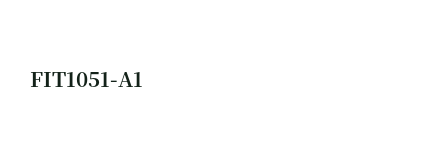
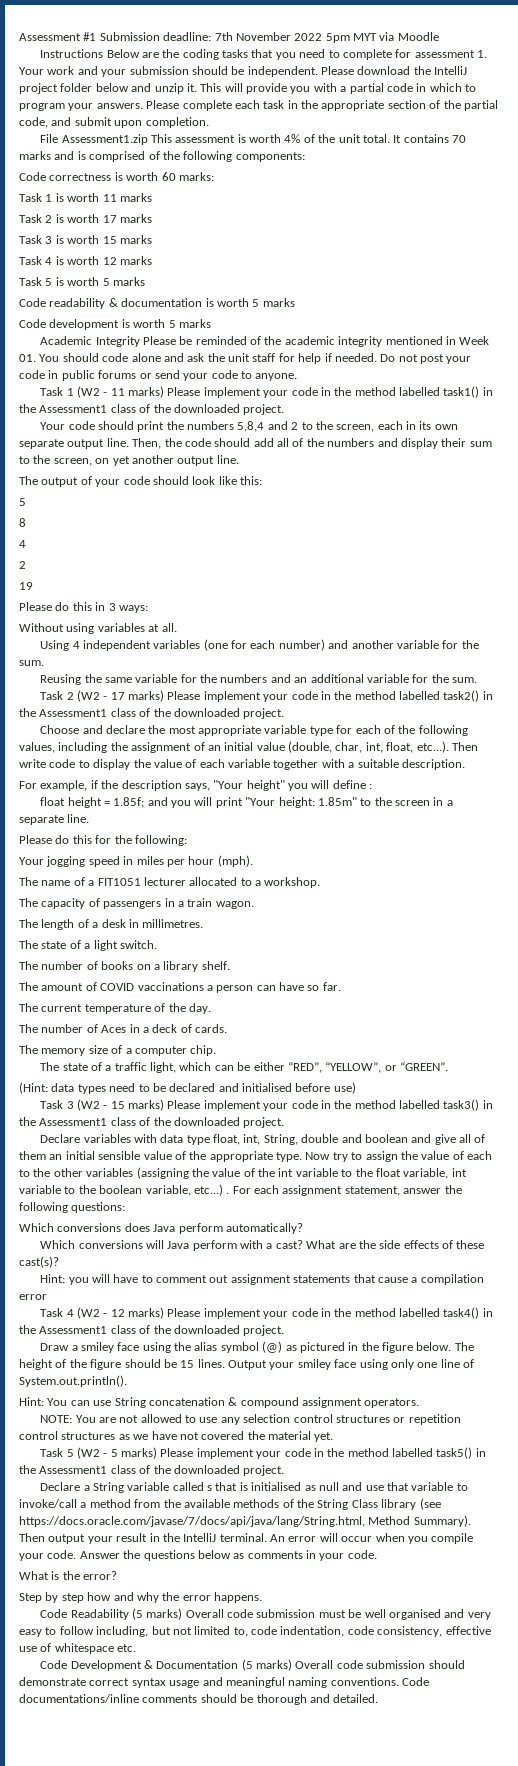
- FIT1051-A1
+ Assessment #1 Submission deadline: 7th November 2022 5pm MYT via Moodle
+ Instructions Below are the coding tasks that you need to complete for assessment 1. Your work and your submission should be independent. Please download the IntelliJ project folder below and unzip it. This will provide you with a partial code in which to program your answers. Please complete each task in the appropriate section of the partial code, and submit upon completion.
+ File Assessment1.zip This assessment is worth 4% of the unit total. It contains 70 marks and is comprised of the following components:
+ Code correctness is worth 60 marks:
+ Task 1 is worth 11 marks
+ Task 2 is worth 17 marks
+ Task 3 is worth 15 marks
+ Task 4 is worth 12 marks
+ Task 5 is worth 5 marks
+ Code readability & documentation is worth 5 marks
+ Code development is worth 5 marks
+ Academic Integrity Please be reminded of the academic integrity mentioned in Week 01. You should code alone and ask the unit staff for help if needed. Do not post your code in public forums or send your code to anyone.
+ Task 1 (W2 - 11 marks) Please implement your code in the method labelled task1() in the Assessment1 class of the downloaded project.
+ Your code should print the numbers 5,8,4 and 2 to the screen, each in its own separate output line. Then, the code should add all of the numbers and display their sum to the screen, on yet another output line.
+ The output of your code should look like this:
+ 5
+ 8
+ 4
+ 2
+ 19
+ Please do this in 3 ways:
+ Without using variables at all.
+ Using 4 independent variables (one for each number) and another variable for the sum.
+ Reusing the same variable for the numbers and an additional variable for the sum.
+ Task 2 (W2 - 17 marks) Please implement your code in the method labelled task2() in the Assessment1 class of the downloaded project.
+ Choose and declare the most appropriate variable type for each of the following values, including the assignment of an initial value (double, char, int, float, etc...). Then write code to display the value of each variable together with a suitable description.
+ For example, if the description says, "Your height" you will define :
+ float height = 1.85f; and you will print "Your height: 1.85m" to the screen in a separate line.
+ Please do this for the following:
+ Your jogging speed in miles per hour (mph).
+ The name of a FIT1051 lecturer allocated to a workshop.
+ The capacity of passengers in a train wagon.
+ The length of a desk in millimetres.
+ The state of a light switch.
+ The number of books on a library shelf.
+ The amount of COVID vaccinations a person can have so far.
+ The current temperature of the day.
+ The number of Aces in a deck of cards.
+ The memory size of a computer chip.
+ The state of a traffic light, which can be either “RED”, “YELLOW”, or “GREEN”.
+ (Hint: data types need to be declared and initialised before use)
+ Task 3 (W2 - 15 marks) Please implement your code in the method labelled task3() in the Assessment1 class of the downloaded project.
+ Declare variables with data type float, int, String, double and boolean and give all of them an initial sensible value of the appropriate type. Now try to assign the value of each to the other variables (assigning the value of the int variable to the float variable, int variable to the boolean variable, etc...) . For each assignment statement, answer the following questions:
+ Which conversions does Java perform automatically?
+ Which conversions will Java perform with a cast? What are the side effects of these cast(s)?
+ Hint: you will have to comment out assignment statements that cause a compilation error
+ Task 4 (W2 - 12 marks) Please implement your code in the method labelled task4() in the Assessment1 class of the downloaded project.
+ Draw a smiley face using the alias symbol (@) as pictured in the figure below. The height of the figure should be 15 lines. Output your smiley face using only one line of System.out.println().
+ Hint: You can use String concatenation & compound assignment operators.
+ NOTE: You are not allowed to use any selection control structures or repetition control structures as we have not covered the material yet.
+ Task 5 (W2 - 5 marks) Please implement your code in the method labelled task5() in the Assessment1 class of the downloaded project.
+ Declare a String variable called s that is initialised as null and use that variable to invoke/call a method from the available methods of the String Class library (see https://docs.oracle.com/javase/7/docs/api/java/lang/String.html, Method Summary). Then output your result in the IntelliJ terminal. An error will occur when you compile your code. Answer the questions below as comments in your code.
+ What is the error?
+ Step by step how and why the error happens.
+ Code Readability (5 marks) Overall code submission must be well organised and very easy to follow including, but not limited to, code indentation, code consistency, effective use of whitespace etc.
+ Code Development & Documentation (5 marks) Overall code submission should demonstrate correct syntax usage and meaningful naming conventions. Code documentations/inline comments should be thorough and detailed.

